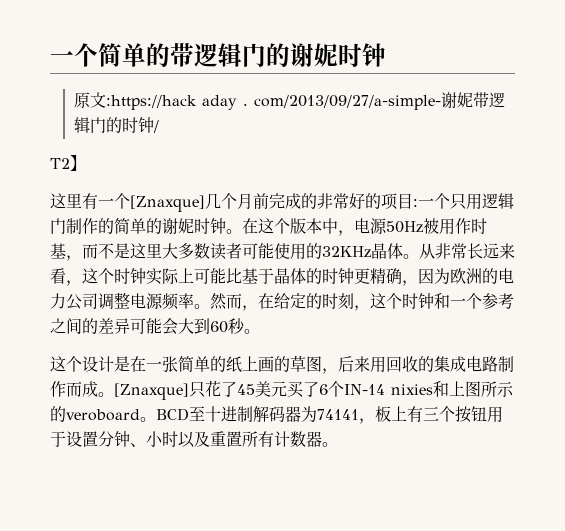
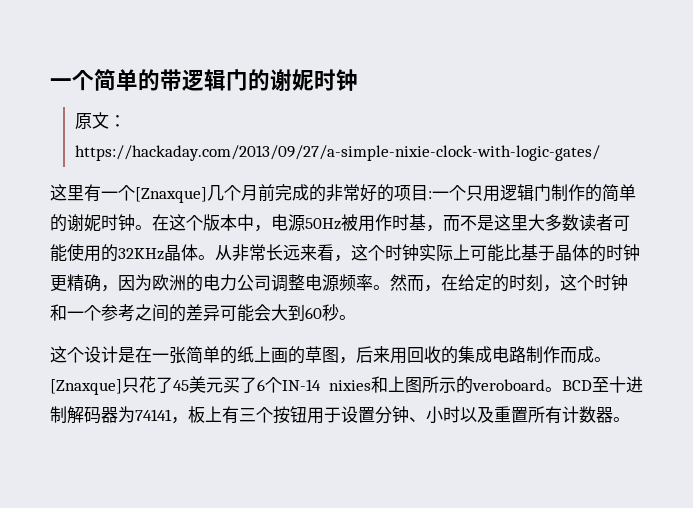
- 原文:https://hack aday . com/2013/09/27/a-simple-谢妮带逻辑门的时钟/
- T2】
+ 原文：https://hackaday.com/2013/09/27/a-simple-nixie-clock-with-logic-gates/

